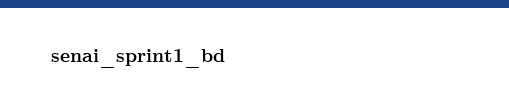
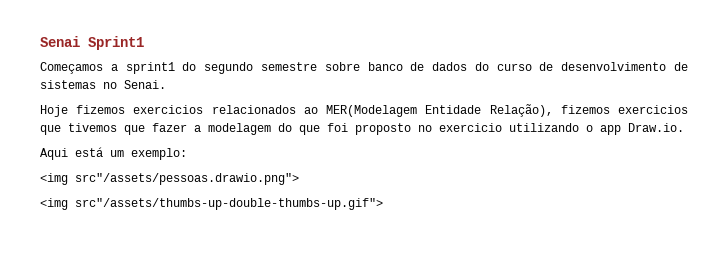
- senai_sprint1_bd
+ Senai Sprint1
+ Começamos a sprint1 do segundo semestre sobre banco de dados do curso de desenvolvimento de sistemas no Senai.
+ Hoje fizemos exercicios relacionados ao MER(Modelagem Entidade Relação), fizemos exercicios que tivemos que fazer a modelagem do que foi proposto no exercicio utilizando o app Draw.io.
+ Aqui está um exemplo:
+ <img src"/assets/pessoas.drawio.png">
+ <img src"/assets/thumbs-up-double-thumbs-up.gif">

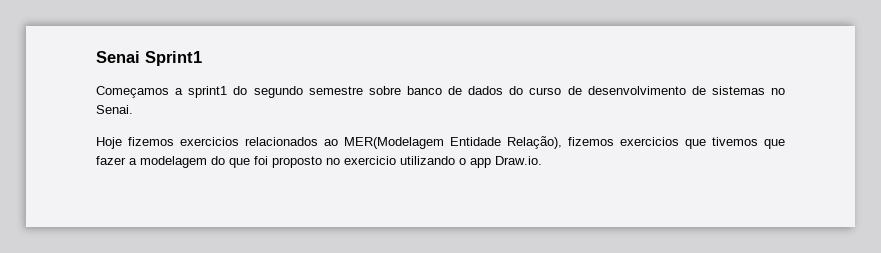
- Aqui está um exemplo:
- <img src"/assets/pessoas.drawio.png">
- <img src"/assets/thumbs-up-double-thumbs-up.gif">

